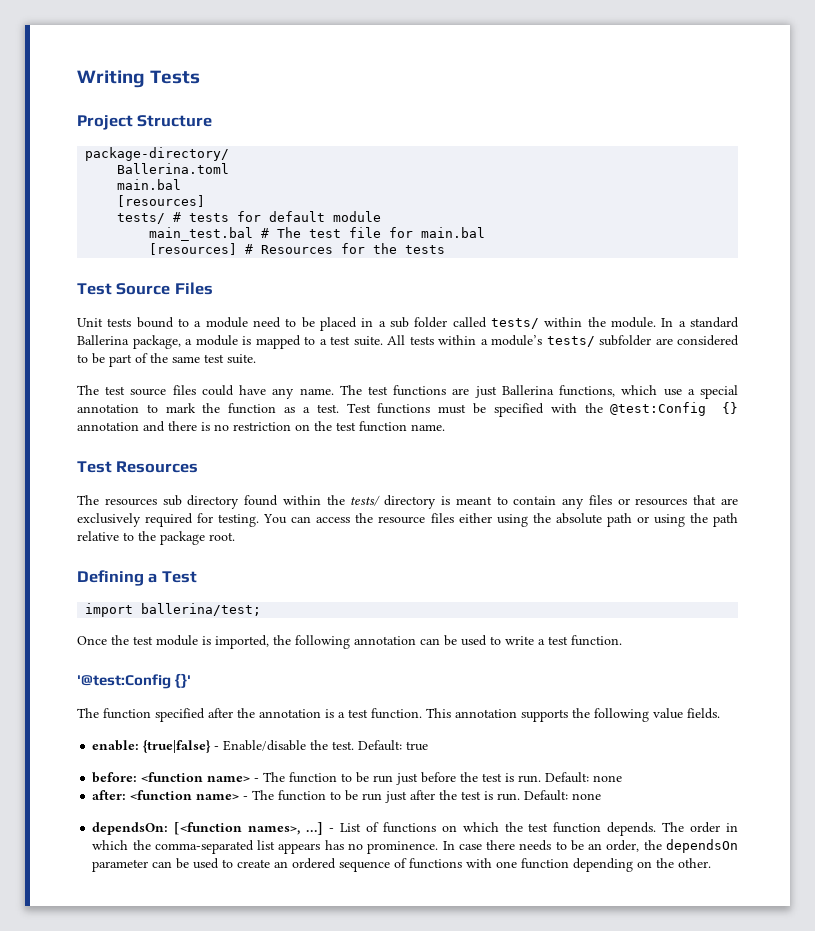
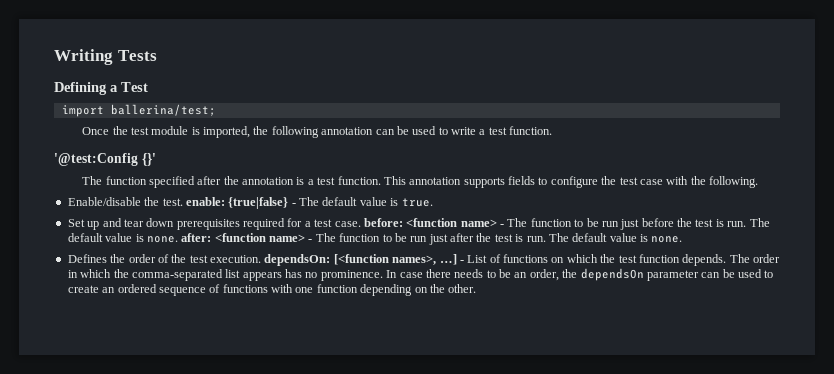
- Project Structure
- package-directory/
- Ballerina.toml
- main.bal
- [resources]
- tests/ # tests for default module
- main_test.bal # The test file for main.bal
- [resources] # Resources for the tests
- Test Source Files
- Unit tests bound to a module need to be placed in a sub folder called tests/ within the module. In a standard Ballerina package, a module is mapped to a test suite. All tests within a module’s tests/ subfolder are considered to be part of the same test suite.
- The test source files could have any name. The test functions are just Ballerina functions, which use a special annotation to mark the function as a test. Test functions must be specified with the @test:Config {} annotation and there is no restriction on the test function name.
- Test Resources
- The resources sub directory found within the tests/ directory is meant to contain any files or resources that are exclusively required for testing. You can access the resource files either using the absolute path or using the path relative to the package root.
- This annotation supports the following value fields.
- enable: {true|false} - Enable/disable the test. Default: true
- before: <function name> - The function to be run just before the test is run. Default: none
- after: <function name> - The function to be run just after the test is run. Default: none
- dependsOn: [<function names>, …]
+ This annotation supports fields to configure the test case with the following.
+ Enable/disable the test. enable: {true|false} - The default value is true.
+ Set up and tear down prerequisites required for a test case. before: <function name> - The function to be run just before the test is run. The default value is none. after: <function name> - The function to be run just after the test is run. The default value is none.
+ Defines the order of the test execution. dependsOn: [<function names>, …]

